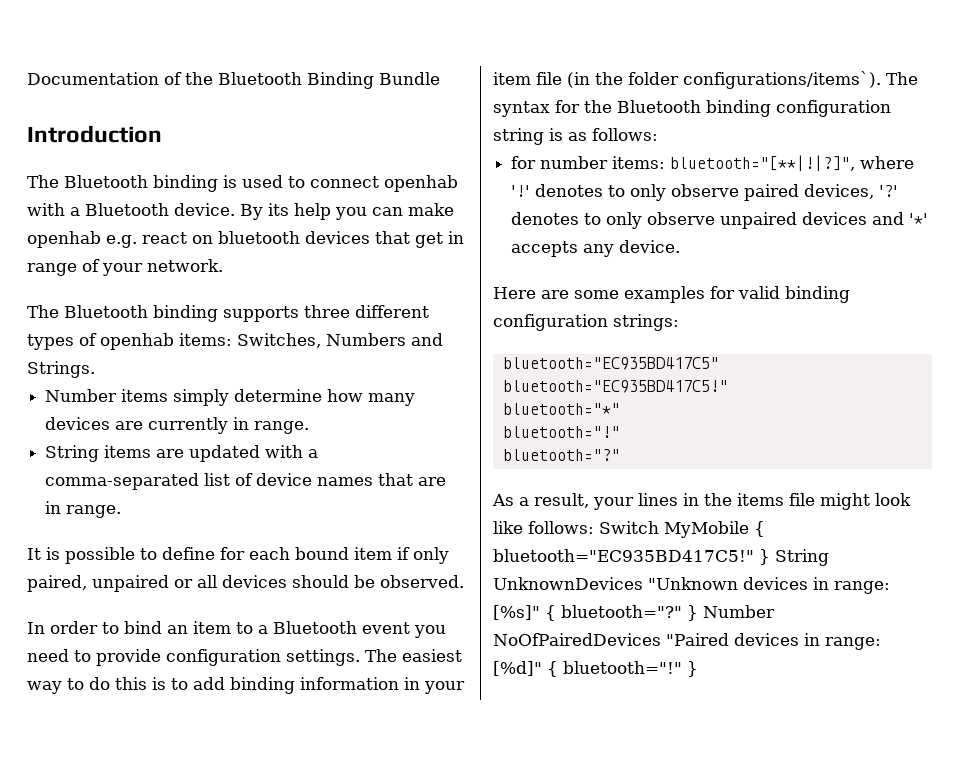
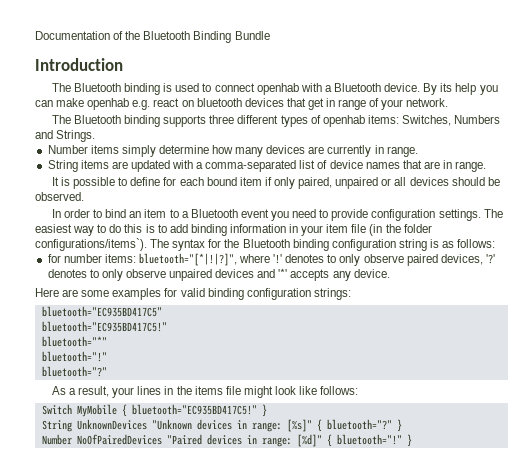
- for number items: bluetooth="[**|!|?]", where '!' denotes to only observe paired devices, '?' denotes to only observe unpaired devices and '*' accepts any device.
+ for number items: bluetooth="[*|!|?]", where '!' denotes to only observe paired devices, '?' denotes to only observe unpaired devices and '*' accepts any device.
- As a result, your lines in the items file might look like follows: Switch MyMobile { bluetooth="EC935BD417C5!" } String UnknownDevices "Unknown devices in range: [%s]" { bluetooth="?" } Number NoOfPairedDevices "Paired devices in range: [%d]" { bluetooth="!"
+ As a result, your lines in the items file might look like follows:
+ Switch MyMobile { bluetooth="EC935BD417C5!" }
+ String UnknownDevices "Unknown devices in range: [%s]" { bluetooth="?" }
+ Number NoOfPairedDevices "Paired devices in range: [%d]" { bluetooth="!"

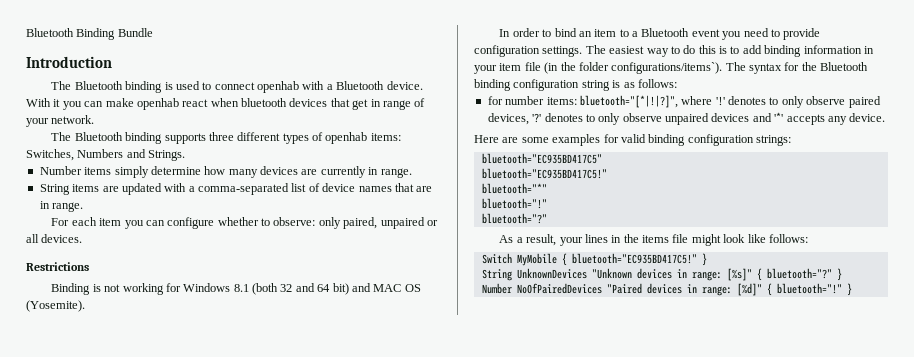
- Documentation of the Bluetooth Binding Bundle
+ Bluetooth Binding Bundle
- By its help you can make openhab e.g. react on bluetooth devices that get in range of your network.
+ With it you can make openhab react when bluetooth devices that get in range of your network.
- It is possible to define for each bound item if only paired, unpaired or all devices should be observed.
+ For each item you can configure whether to observe: only paired, unpaired or all devices.
+ Restrictions
+ Binding is not working for Windows 8.1 (both 32 and 64 bit) and MAC OS (Yosemite).

